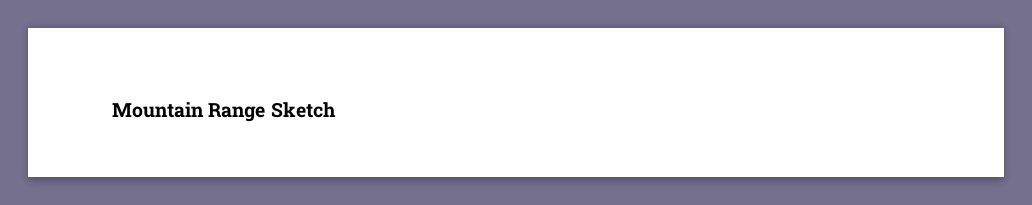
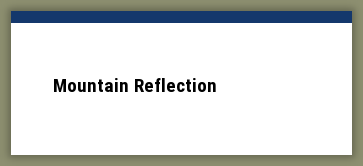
- Mountain Range Sketch
+ Mountain Reflection

